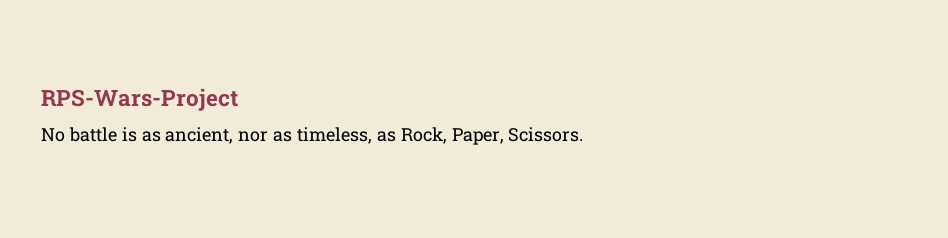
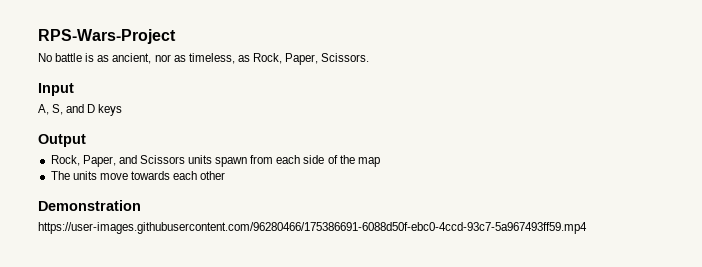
+ Input
+ A, S, and D keys
+ Output
+ Rock, Paper, and Scissors units spawn from each side of the map
+ The units move towards each other
+ Demonstration
+ https://user-images.githubusercontent.com/96280466/175386691-6088d50f-ebc0-4ccd-93c7-5a967493ff59.mp4

